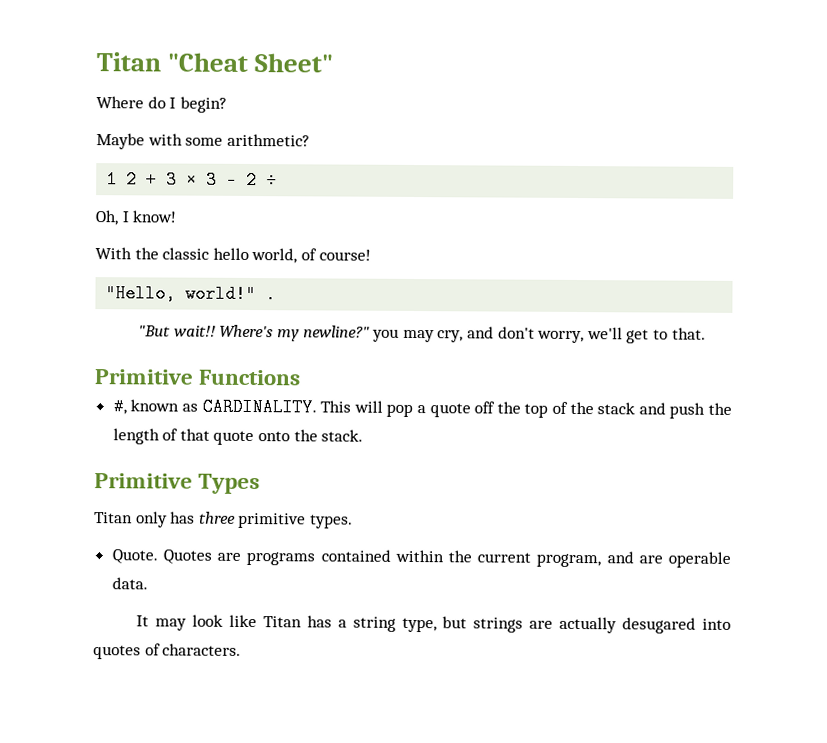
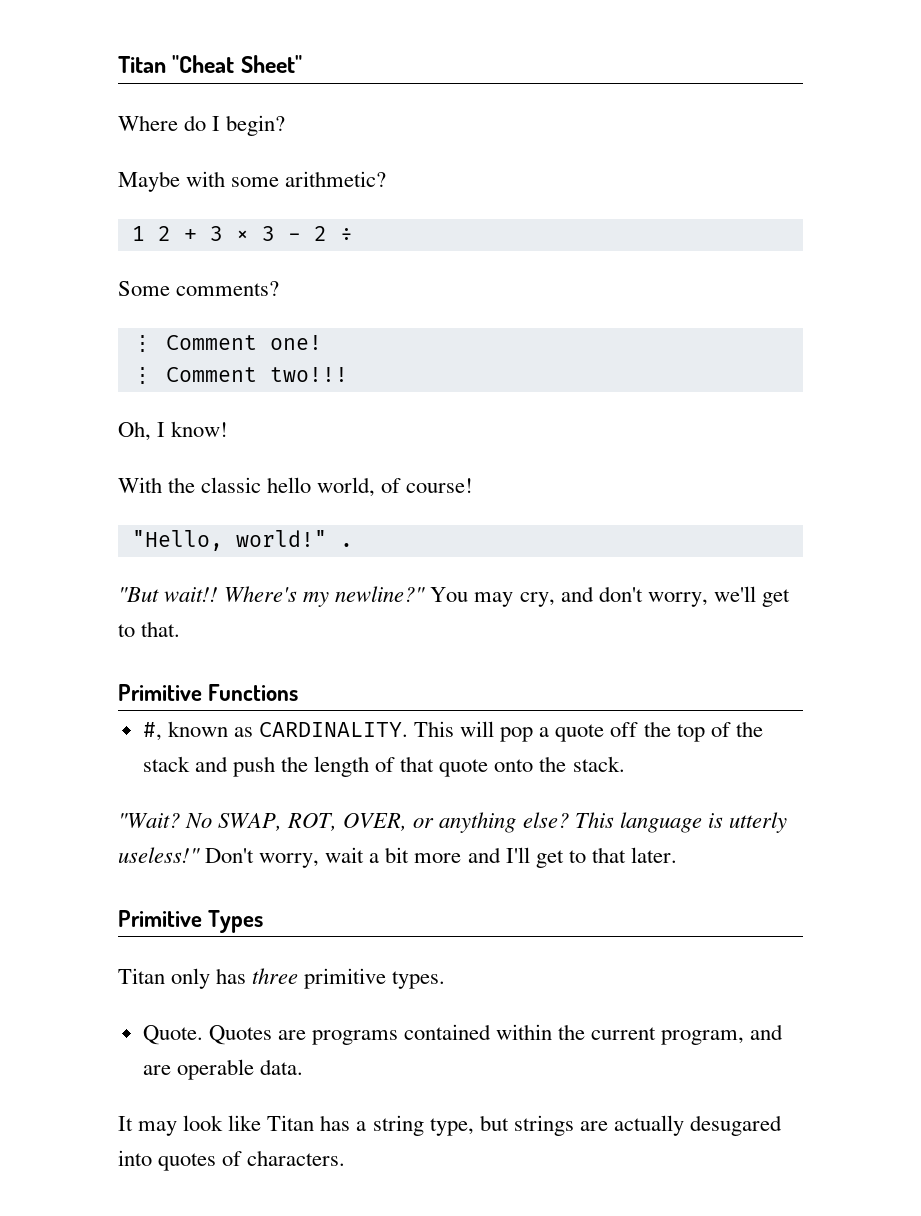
+ Some comments?
+ ⋮ Comment one!
+ ⋮ Comment two!!!
- Where's my newline?" you may cry, and don't worry, we'll get to that.
+ Where's my newline?" You may cry, and don't worry, we'll get to that.
+ "Wait? No SWAP, ROT, OVER, or anything else? This language is utterly useless!" Don't worry, wait a bit more and I'll get to that later.

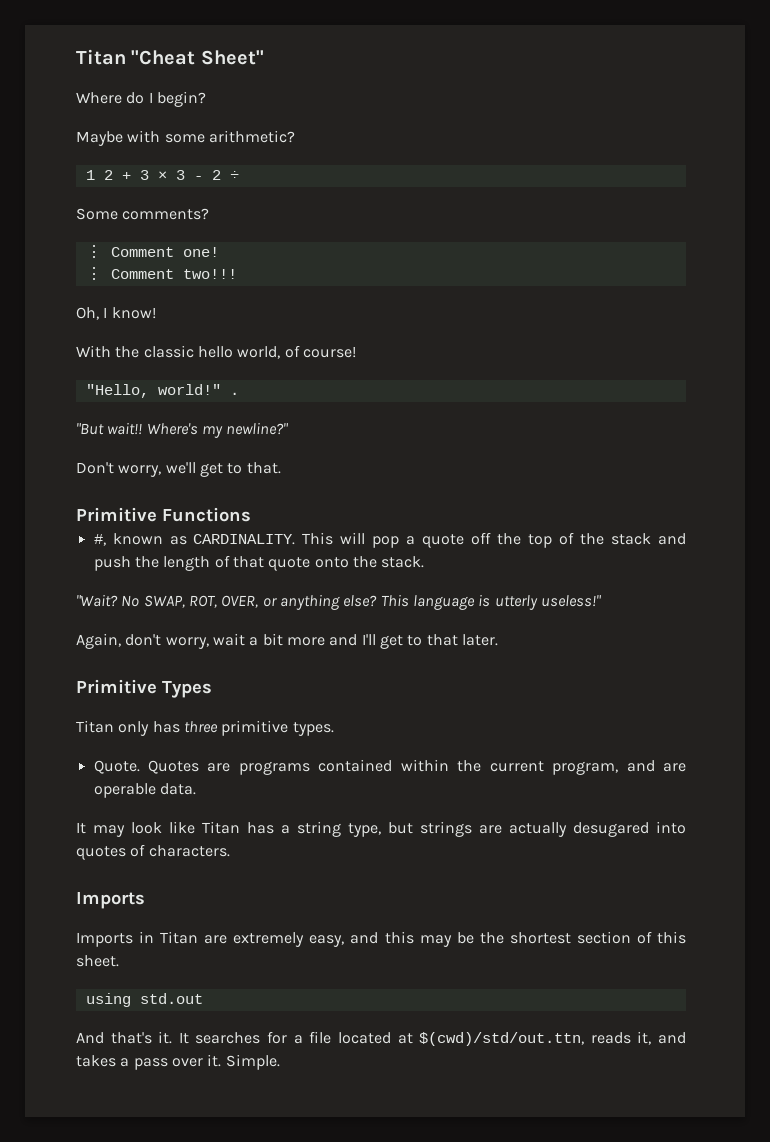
- Where's my newline?" You may cry, and don't worry, we'll get to that.
+ Where's my newline?"
+ Don't worry, we'll get to that.
- This language is utterly useless!" Don't worry, wait a bit more and I'll get to that later.
+ This language is utterly useless!"
+ Again, don't worry, wait a bit more and I'll get to that later.
  It may look like Titan has a string type, but strings are actually desugared into quotes of characters.
+ Imports
+ Imports in Titan are extremely easy, and this may be the shortest section of this sheet.
+ using std.out
+ And that's it. It searches for a file located at $(cwd)/std/out.ttn, reads it, and takes a pass over it. Simple.

